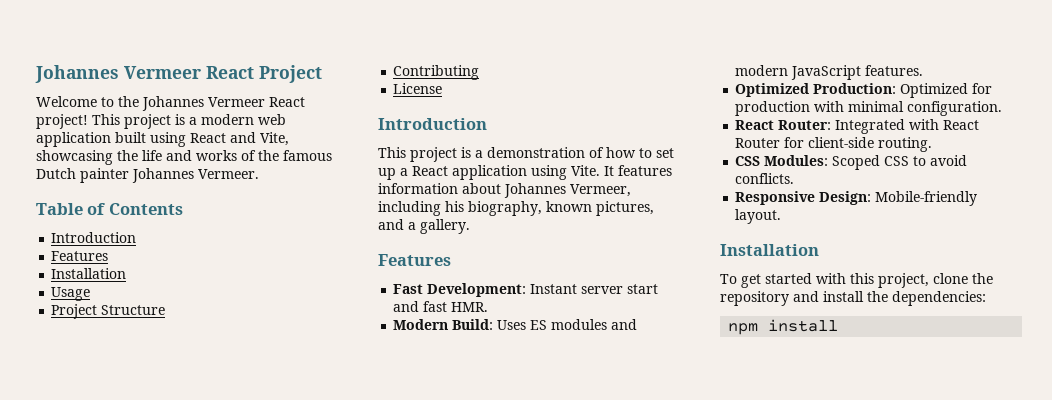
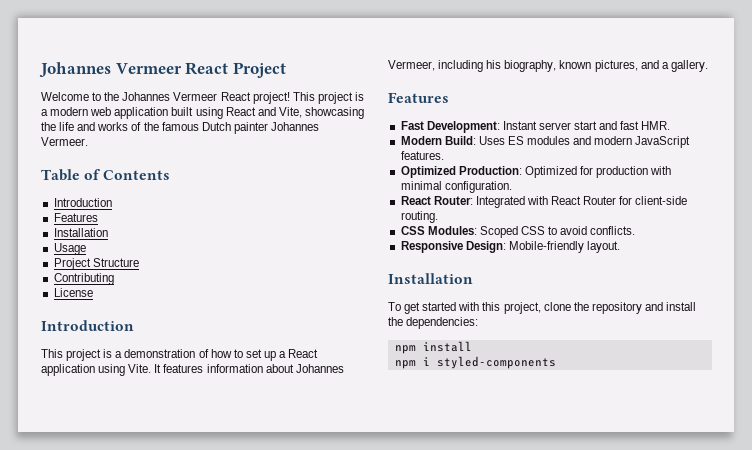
+ npm i styled-components

